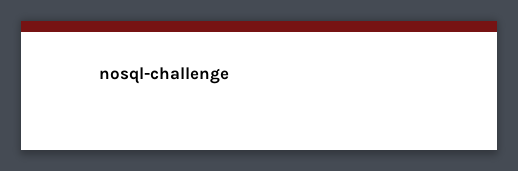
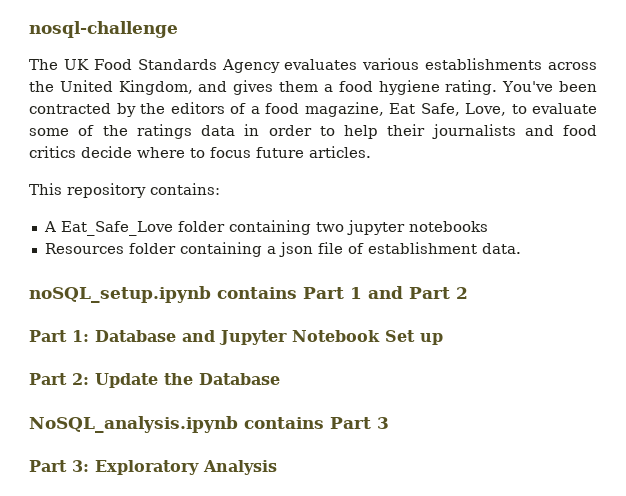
+ The UK Food Standards Agency evaluates various establishments across the United Kingdom, and gives them a food hygiene rating. You've been contracted by the editors of a food magazine, Eat Safe, Love, to evaluate some of the ratings data in order to help their journalists and food critics decide where to focus future articles.
+ This repository contains:
+ A Eat_Safe_Love folder containing two jupyter notebooks
+ Resources folder containing a json file of establishment data.
+ noSQL_setup.ipynb contains Part 1 and Part 2
+ Part 1: Database and Jupyter Notebook Set up
+ Part 2: Update the Database
+ NoSQL_analysis.ipynb contains Part 3
+ Part 3: Exploratory Analysis

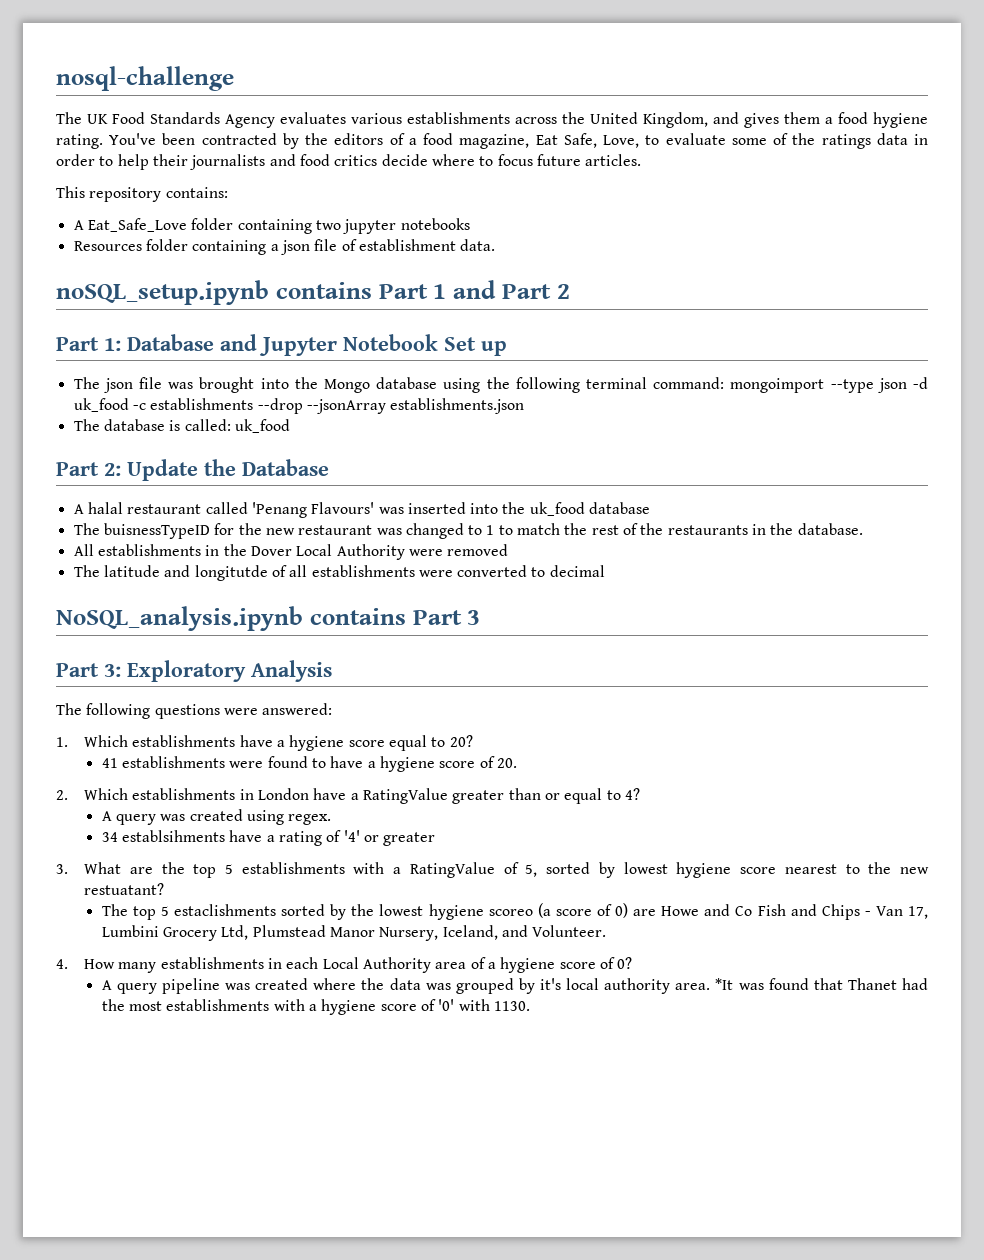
+ The json file was brought into the Mongo database using the following terminal command: mongoimport --type json -d uk_food -c establishments --drop --jsonArray establishments.json
+ The database is called: uk_food
+ A halal restaurant called 'Penang Flavours' was inserted into the uk_food database
+ The buisnessTypeID for the new restaurant was changed to 1 to match the rest of the restaurants in the database.
+ All establishments in the Dover Local Authority were removed
+ The latitude and longitutde of all establishments were converted to decimal
+ The following questions were answered:
+ 1. Which establishments have a hygiene score equal to 20?
+ 41 establishments were found to have a hygiene score of 20.
+ 2. Which establishments in London have a RatingValue greater than or equal to 4?
+ A query was created using regex.
+ 34 establsihments have a rating of '4' or greater
+ 3. What are the top 5 establishments with a RatingValue of 5, sorted by lowest hygiene score nearest to the new restuatant?
+ The top 5 estaclishments sorted by the lowest hygiene scoreo (a score of 0) are Howe and Co Fish and Chips - Van 17, Lumbini Grocery Ltd, Plumstead Manor Nursery, Iceland, and Volunteer.
+ 4. How many establishments in each Local Authority area of a hygiene score of 0?
+ A query pipeline was created where the data was grouped by it's local authority area. *It was found that Thanet had the most establishments with a hygiene score of '0' with 1130.

